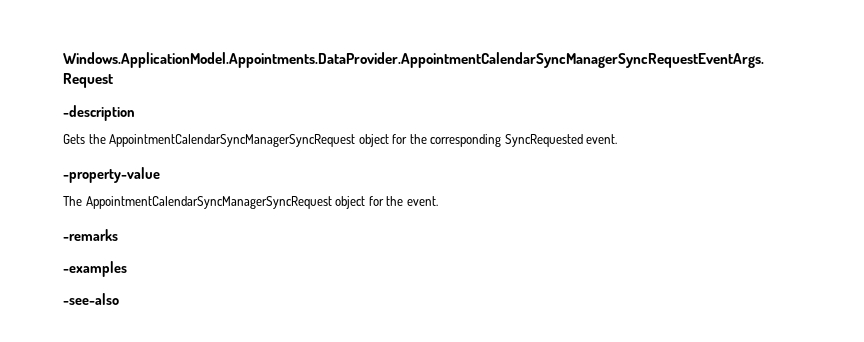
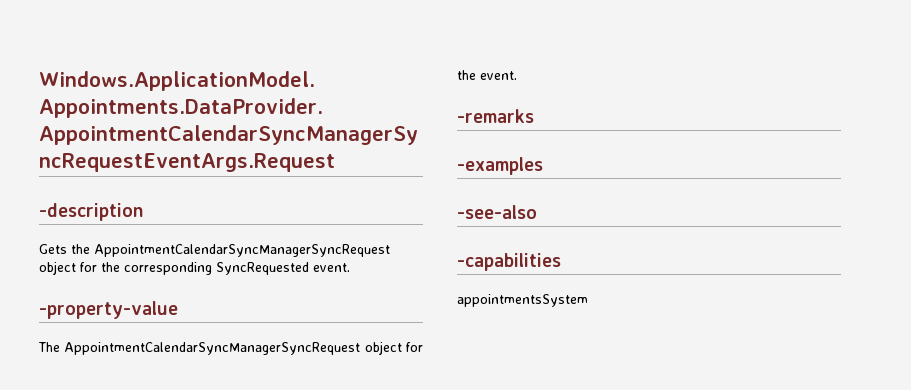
+ -capabilities
+ appointmentsSystem

